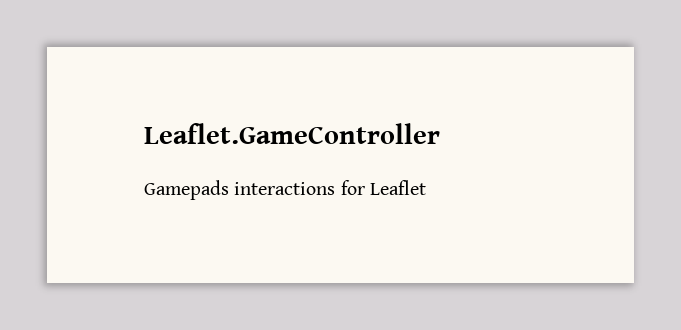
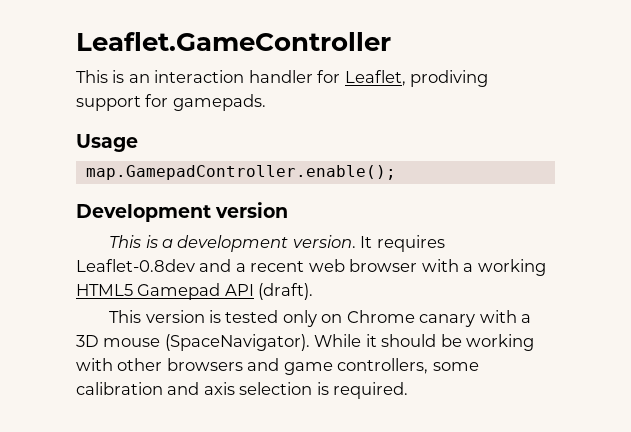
- Gamepads interactions for Leaflet
+ This is an interaction handler for Leaflet, prodiving support for gamepads.
+ Usage
+ map.GamepadController.enable();
+ Development version
+ This is a development version. It requires Leaflet-0.8dev and a recent web browser with a working HTML5 Gamepad API (draft).
+ This version is tested only on Chrome canary with a 3D mouse (SpaceNavigator). While it should be working with other browsers and game controllers, some calibration and axis selection is required.

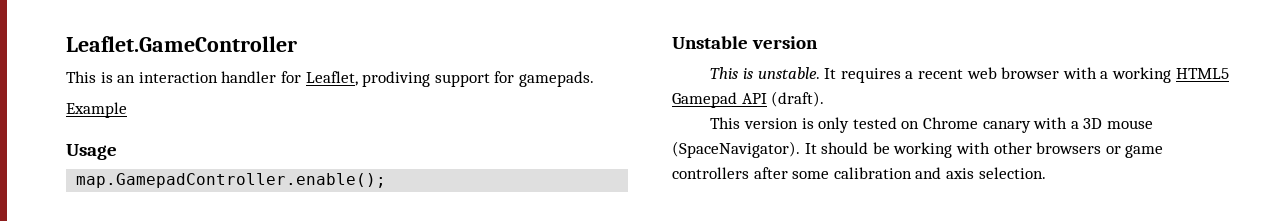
+ Example
- Development version
+ Unstable version
- This is a development version. It requires Leaflet-0.8dev and a recent web browser with a working HTML5 Gamepad API (draft).
+ This is unstable. It requires a recent web browser with a working HTML5 Gamepad API (draft).
- This version is tested only on Chrome canary with a 3D mouse (SpaceNavigator).
+ This version is only tested on Chrome canary with a 3D mouse (SpaceNavigator).
- While it should be working with other browsers and game controllers, some calibration and axis selection is required.
+ It should be working with other browsers or game controllers after some calibration and axis selection.

